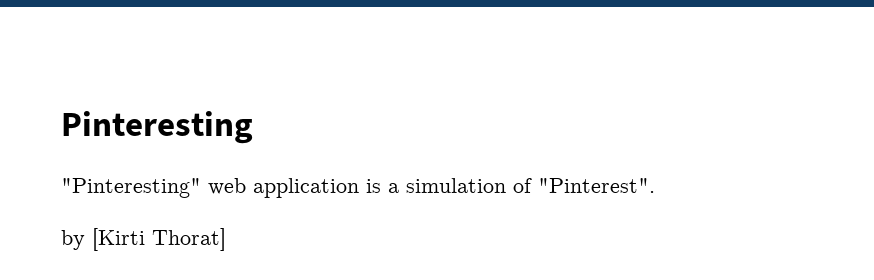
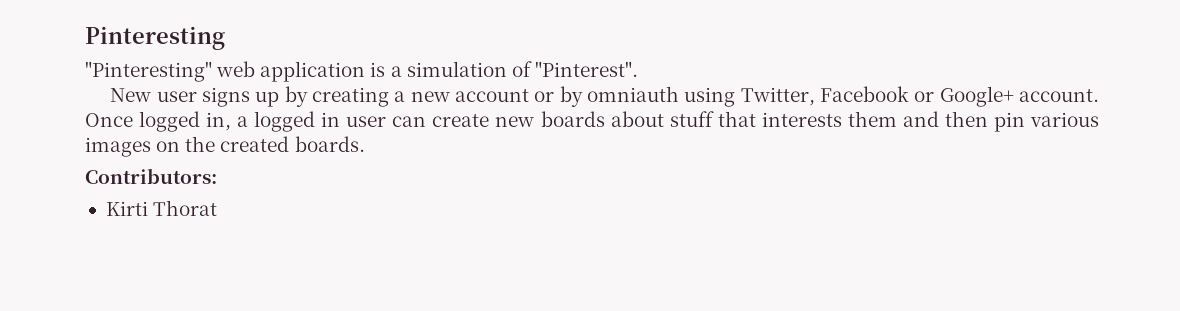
- by [Kirti Thorat]
+ New user signs up by creating a new account or by omniauth using Twitter, Facebook or Google+ account. Once logged in, a logged in user can create new boards about stuff that interests them and then pin various images on the created boards.
+ Contributors:
+ Kirti Thorat

